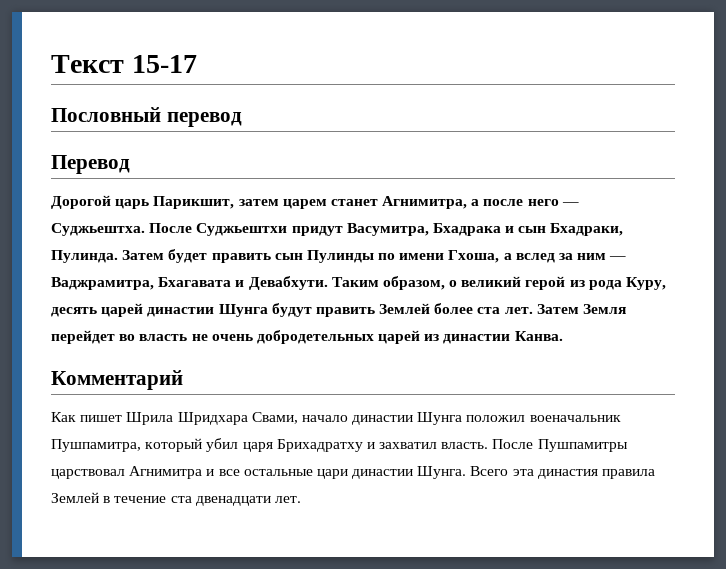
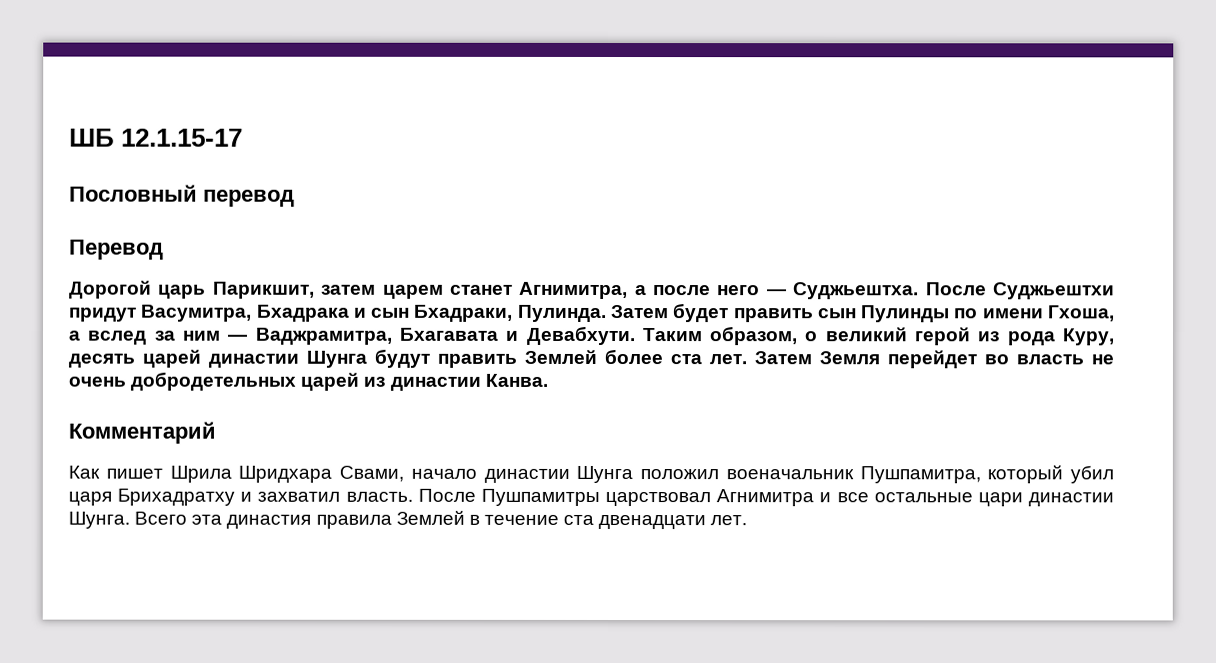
- Текст 15-17
+ ШБ 12.1.15-17

